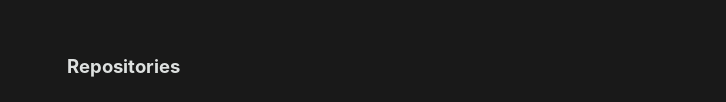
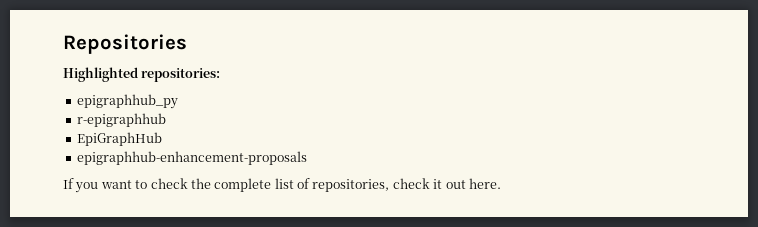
+ Highlighted repositories:
+ epigraphhub_py
+ r-epigraphhub
+ EpiGraphHub
+ epigraphhub-enhancement-proposals
+ If you want to check the complete list of repositories, check it out here.

